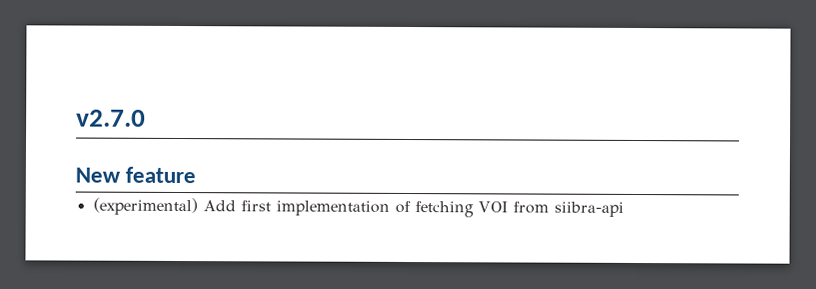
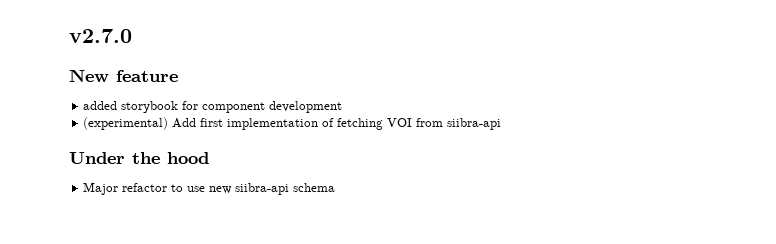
+ added storybook for component development
+ Under the hood
+ Major refactor to use new siibra-api schema

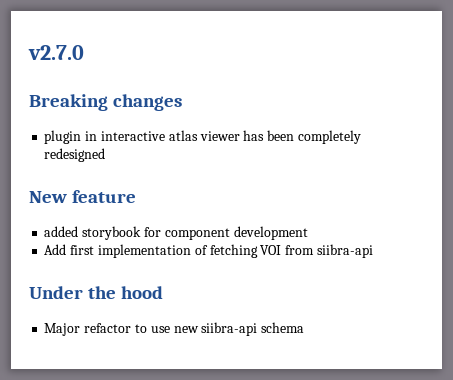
+ Breaking changes
+ plugin in interactive atlas viewer has been completely redesigned
- (experimental) Add first implementation of fetching VOI from siibra-api
+ Add first implementation of fetching VOI from siibra-api

